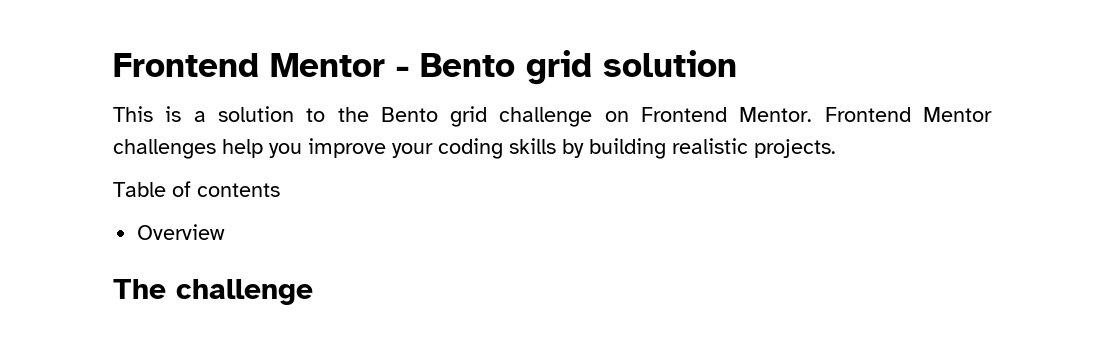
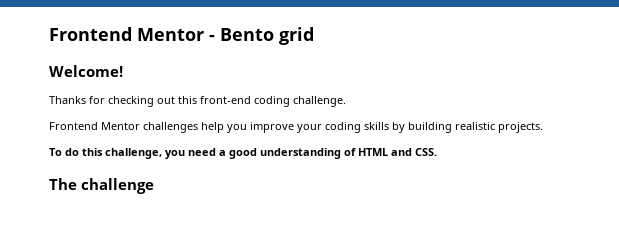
- Frontend Mentor - Bento grid solution
- This is a solution to the Bento grid challenge on Frontend Mentor. Frontend Mentor challenges help you improve your coding skills by building realistic projects.
+ Frontend Mentor - Bento grid
+ Welcome!
+ Thanks for checking out this front-end coding challenge.
+ Frontend Mentor challenges help you improve your coding skills by building realistic projects.
- Table of contents
- Overview
+ To do this challenge, you need a good understanding of HTML and CSS.

